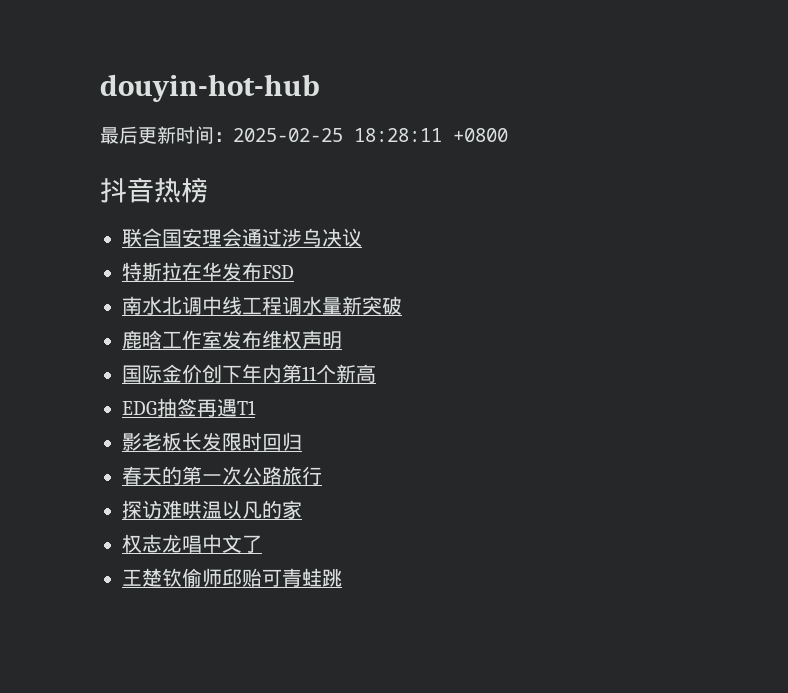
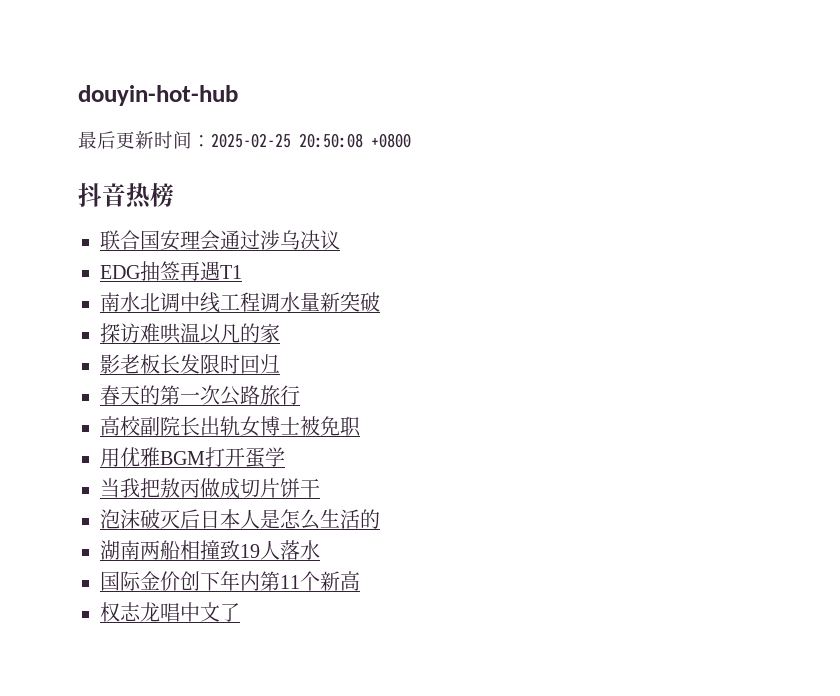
- 最后更新时间：2025-02-25 18:28:11 +0800
+ 最后更新时间：2025-02-25 20:50:08 +0800
- 特斯拉在华发布FSD
+ EDG抽签再遇T1
- 鹿晗工作室发布维权声明
- 国际金价创下年内第11个新高
- EDG抽签再遇T1
+ 探访难哄温以凡的家
- 探访难哄温以凡的家
+ 高校副院长出轨女博士被免职
+ 用优雅BGM打开蛋学
+ 当我把敖丙做成切片饼干
+ 泡沫破灭后日本人是怎么生活的
+ 湖南两船相撞致19人落水
+ 国际金价创下年内第11个新高
  权志龙唱中文了
- 王楚钦偷师邱贻可青蛙跳

